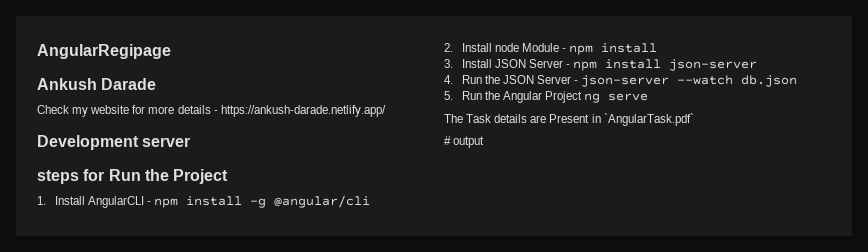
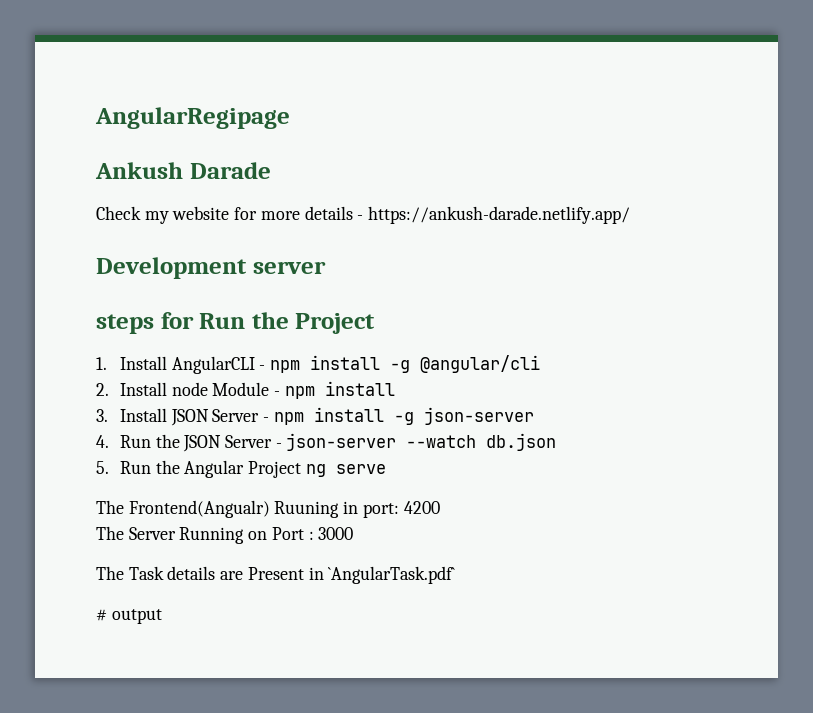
- 3. Install JSON Server - npm install json-server
+ 3. Install JSON Server - npm install -g json-server
+ The Frontend(Angualr) Ruuning in port: 4200
+ The Server Running on Port : 3000

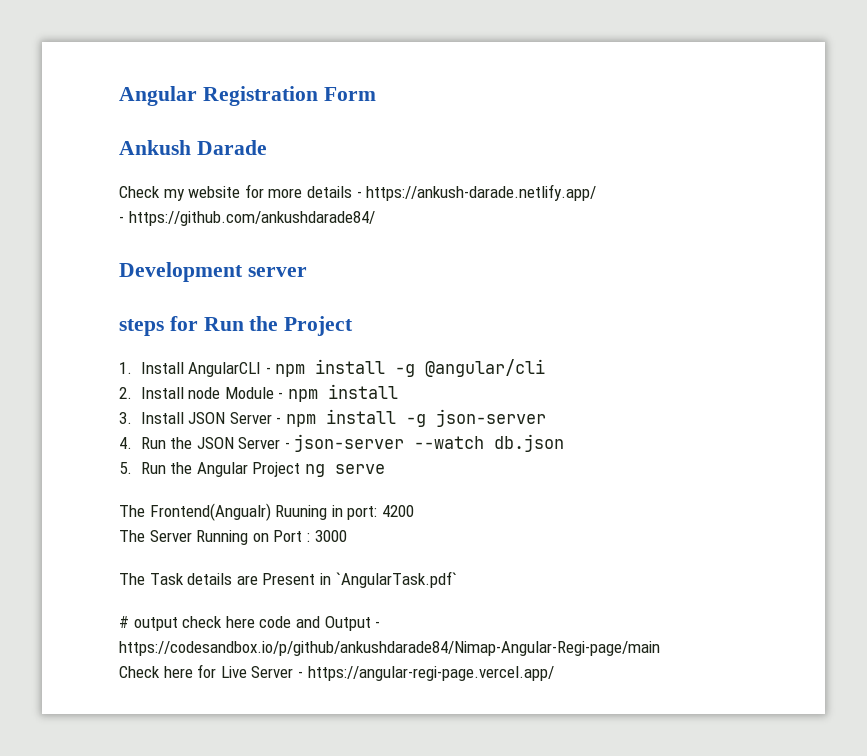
- AngularRegipage
+ Angular Registration Form
+ - https://github.com/ankushdarade84/
- # output
+ # output check here code and Output - https://codesandbox.io/p/github/ankushdarade84/Nimap-Angular-Regi-page/main
+ Check here for Live Server - https://angular-regi-page.vercel.app/

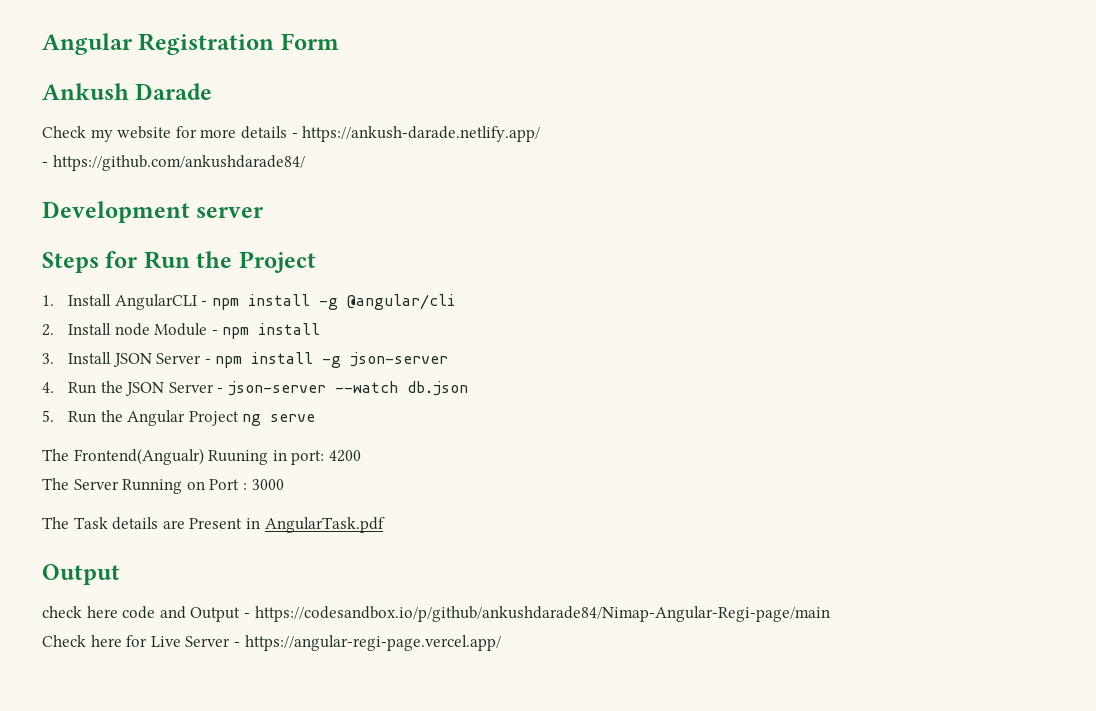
- steps for Run the Project
+ Steps for Run the Project
- The Task details are Present in `AngularTask.pdf`
- # output check here code and Output - https://codesandbox.io/p/github/ankushdarade84/Nimap-Angular-Regi-page/main
+ The Task details are Present in AngularTask.pdf
+ Output
+ check here code and Output - https://codesandbox.io/p/github/ankushdarade84/Nimap-Angular-Regi-page/main

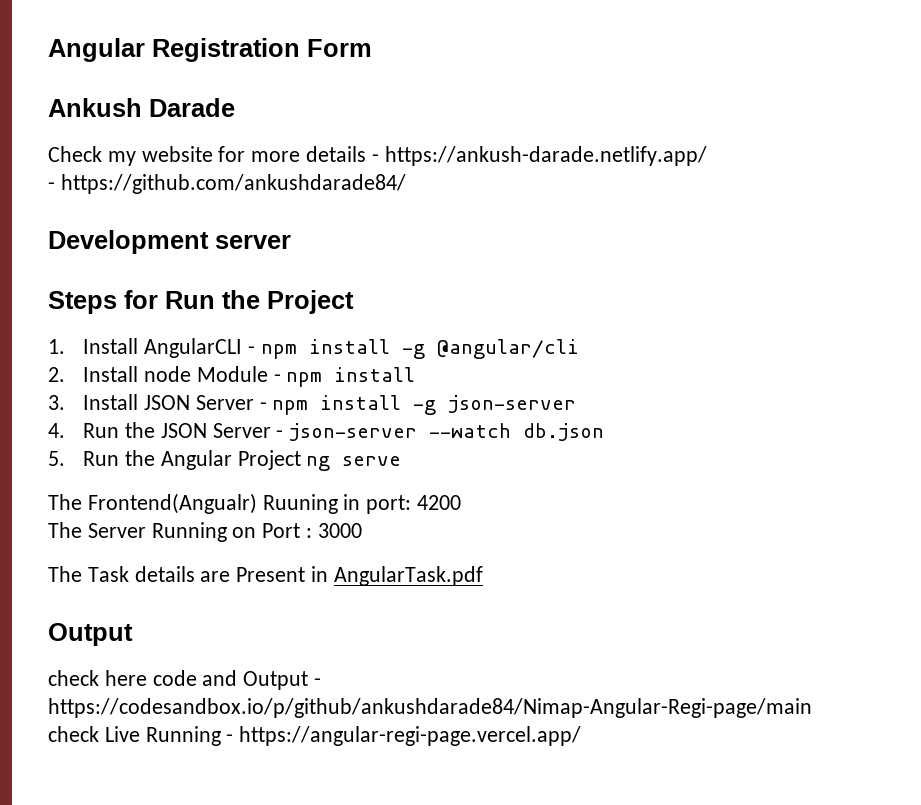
- Check here for Live Server - https://angular-regi-page.vercel.app/
+ check Live Running - https://angular-regi-page.vercel.app/

